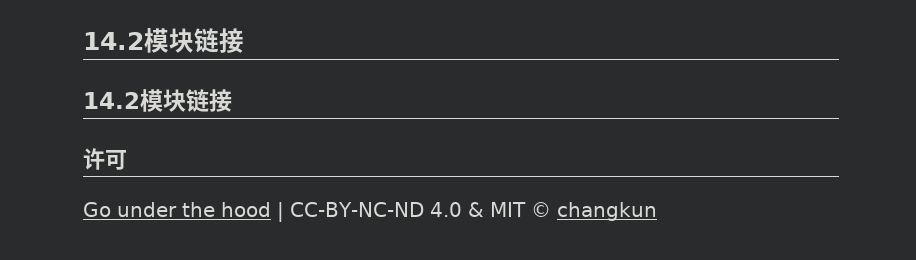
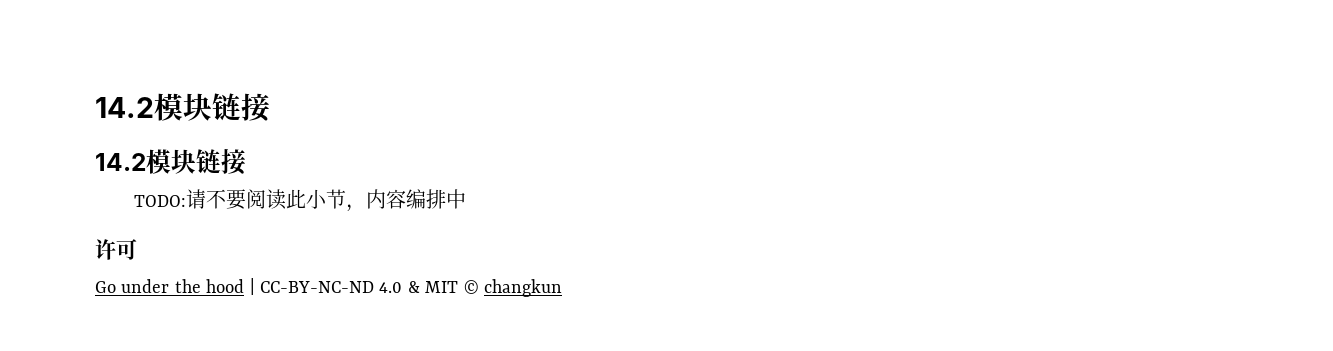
+ TODO:请不要阅读此小节，内容编排中

